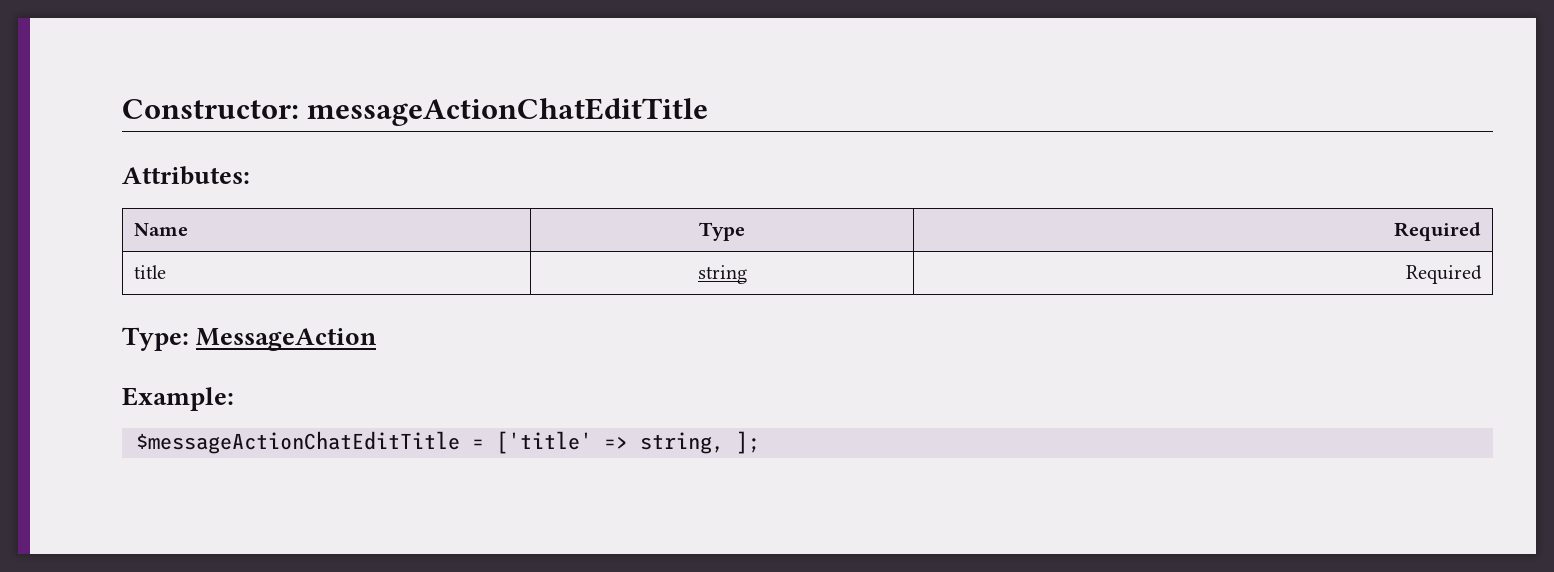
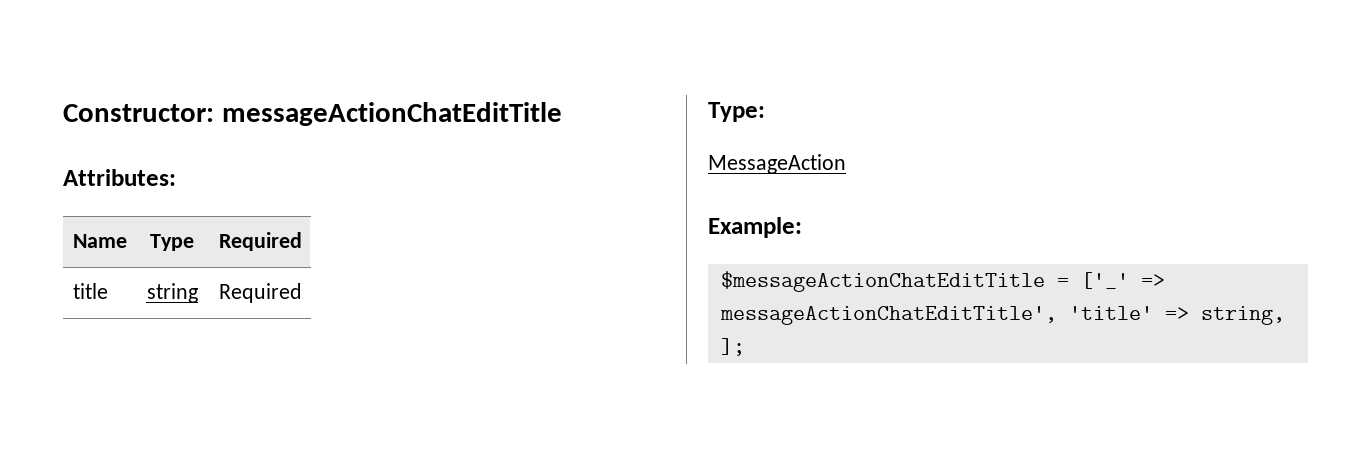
- Type: MessageAction
+ Type:
+ MessageAction
- $messageActionChatEditTitle = ['title' => string, ];
+ $messageActionChatEditTitle = ['_' => messageActionChatEditTitle', 'title' => string, ];

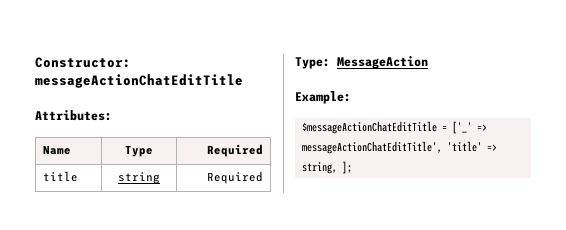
- Type:
- MessageAction
+ Type: MessageAction

